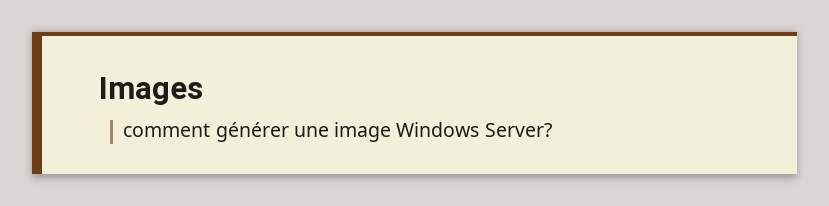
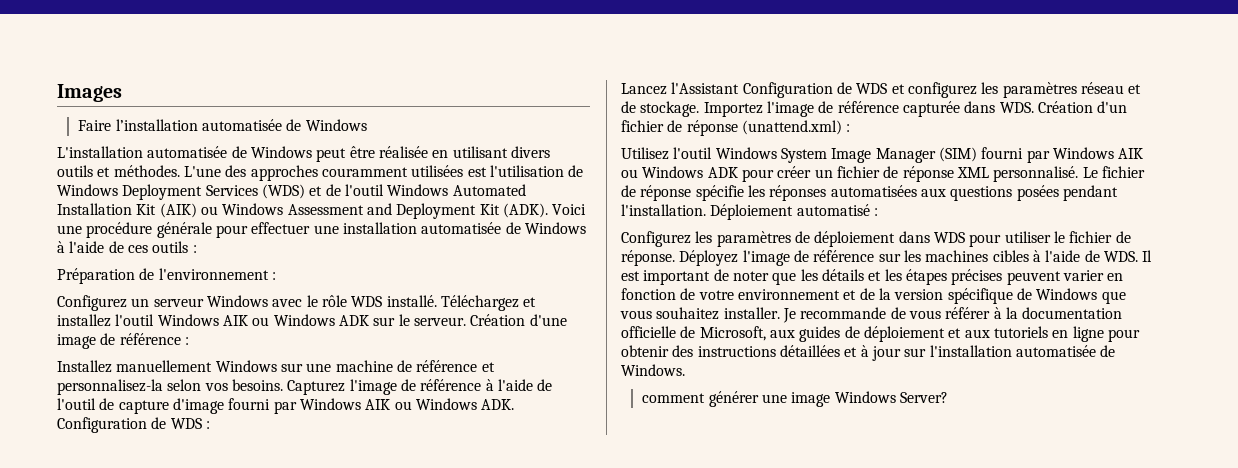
+ Faire l’installation automatisée de Windows
+ L'installation automatisée de Windows peut être réalisée en utilisant divers outils et méthodes. L'une des approches couramment utilisées est l'utilisation de Windows Deployment Services (WDS) et de l'outil Windows Automated Installation Kit (AIK) ou Windows Assessment and Deployment Kit (ADK). Voici une procédure générale pour effectuer une installation automatisée de Windows à l'aide de ces outils :
+ Préparation de l'environnement :
+ Configurez un serveur Windows avec le rôle WDS installé. Téléchargez et installez l'outil Windows AIK ou Windows ADK sur le serveur. Création d'une image de référence :
+ Installez manuellement Windows sur une machine de référence et personnalisez-la selon vos besoins. Capturez l'image de référence à l'aide de l'outil de capture d'image fourni par Windows AIK ou Windows ADK. Configuration de WDS :
+ Lancez l'Assistant Configuration de WDS et configurez les paramètres réseau et de stockage. Importez l'image de référence capturée dans WDS. Création d'un fichier de réponse (unattend.xml) :
+ Utilisez l'outil Windows System Image Manager (SIM) fourni par Windows AIK ou Windows ADK pour créer un fichier de réponse XML personnalisé. Le fichier de réponse spécifie les réponses automatisées aux questions posées pendant l'installation. Déploiement automatisé :
+ Configurez les paramètres de déploiement dans WDS pour utiliser le fichier de réponse. Déployez l'image de référence sur les machines cibles à l'aide de WDS. Il est important de noter que les détails et les étapes précises peuvent varier en fonction de votre environnement et de la version spécifique de Windows que vous souhaitez installer. Je recommande de vous référer à la documentation officielle de Microsoft, aux guides de déploiement et aux tutoriels en ligne pour obtenir des instructions détaillées et à jour sur l'installation automatisée de Windows.

